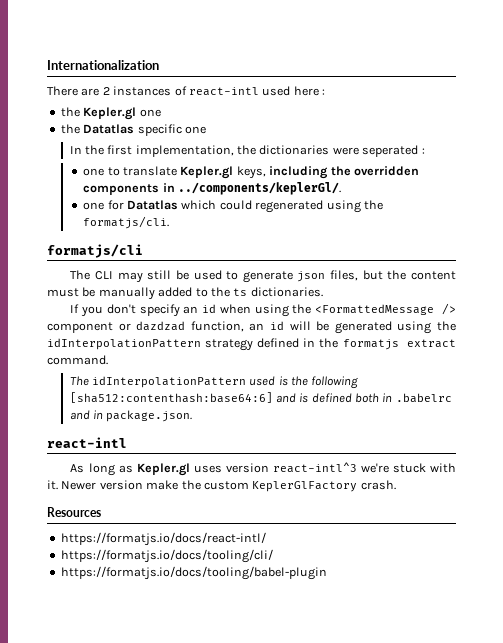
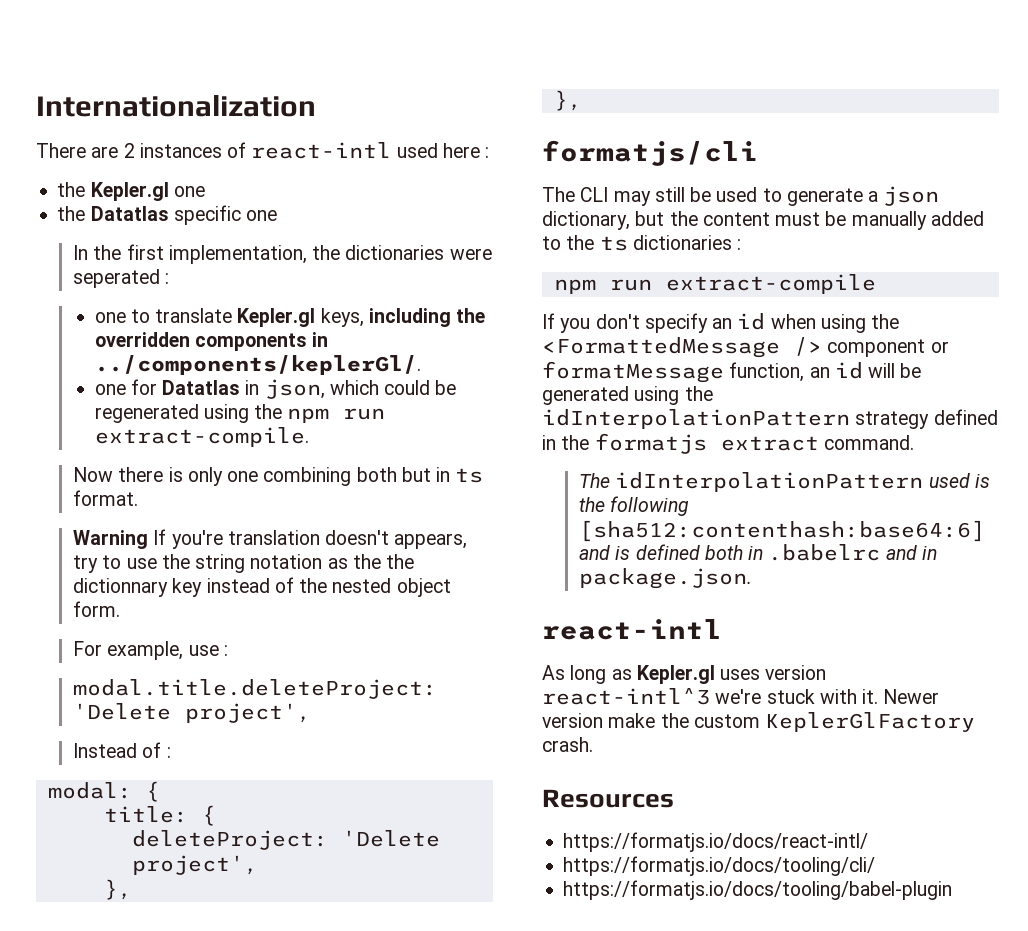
- one for Datatlas which could regenerated using the formatjs/cli.
+ one for Datatlas in json, which could be regenerated using the npm run extract-compile.
+ Now there is only one combining both but in ts format.
+ Warning If you're translation doesn't appears, try to use the string notation as the the dictionnary key instead of the nested object form.
+ For example, use :
+ modal.title.deleteProject: 'Delete project',
+ Instead of :
+ modal: {
+ title: {
+ deleteProject: 'Delete project',
+ },
+ },
- The CLI may still be used to generate json files, but the content must be manually added to the ts dictionaries.
+ The CLI may still be used to generate a json dictionary, but the content must be manually added to the ts dictionaries :
+ npm run extract-compile
- If you don't specify an id when using the <FormattedMessage /> component or dazdzad function, an id will be generated using the idInterpolationPattern strategy defined in the formatjs extract command.
+ If you don't specify an id when using the <FormattedMessage /> component or formatMessage function, an id will be generated using the idInterpolationPattern strategy defined in the formatjs extract command.

